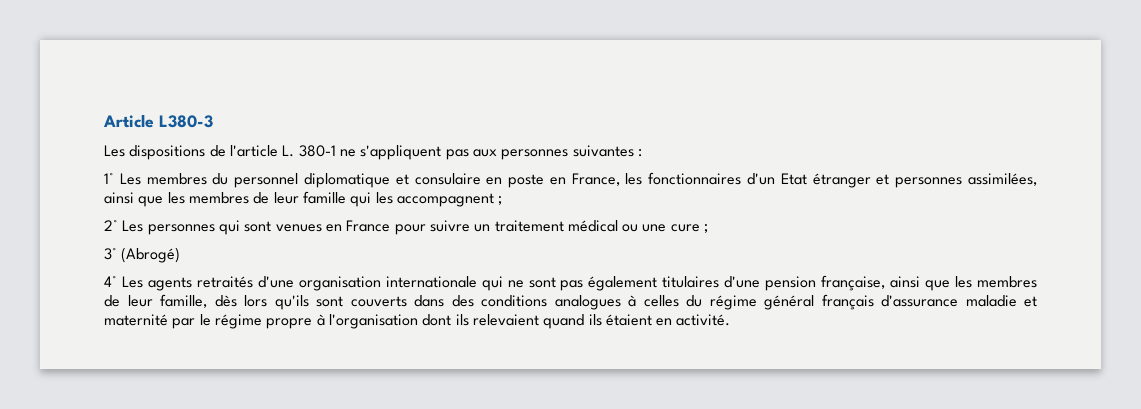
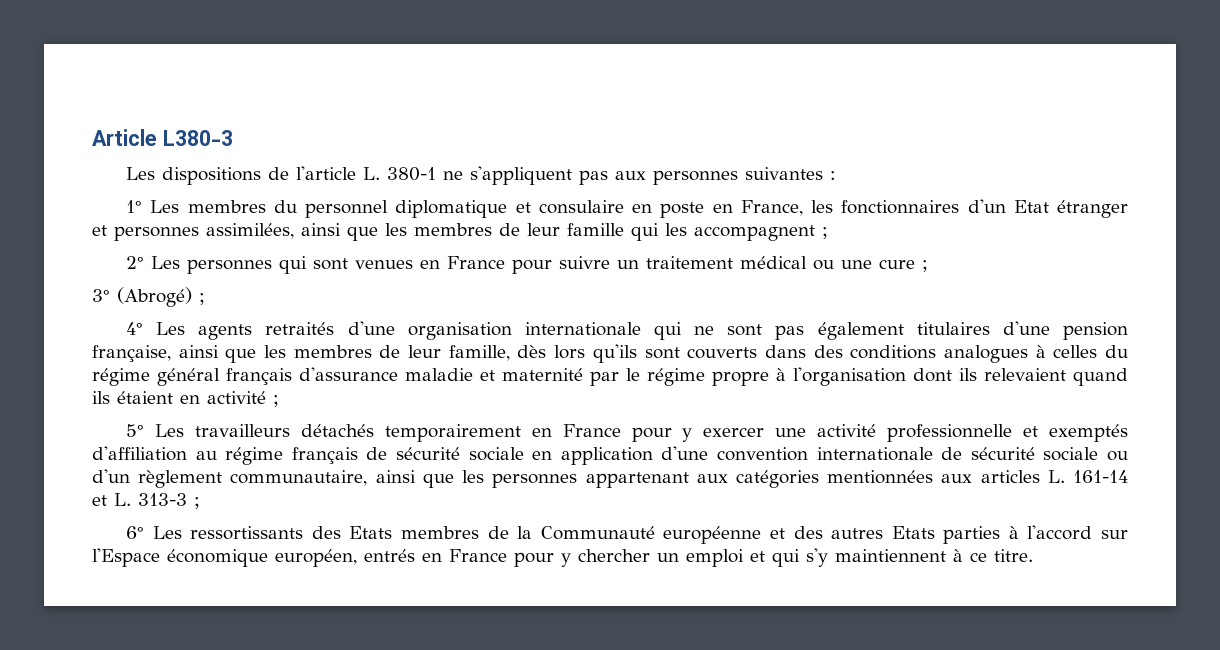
- 3° (Abrogé)
+ 3° (Abrogé) ;
- 4° Les agents retraités d'une organisation internationale qui ne sont pas également titulaires d'une pension française, ainsi que les membres de leur famille, dès lors qu'ils sont couverts dans des conditions analogues à celles du régime général français d'assurance maladie et maternité par le régime propre à l'organisation dont ils relevaient quand ils étaient en activité.
+ 4° Les agents retraités d'une organisation internationale qui ne sont pas également titulaires d'une pension française, ainsi que les membres de leur famille, dès lors qu'ils sont couverts dans des conditions analogues à celles du régime général français d'assurance maladie et maternité par le régime propre à l'organisation dont ils relevaient quand ils étaient en activité ;
+ 5° Les travailleurs détachés temporairement en France pour y exercer une activité professionnelle et exemptés d'affiliation au régime français de sécurité sociale en application d'une convention internationale de sécurité sociale ou d'un règlement communautaire, ainsi que les personnes appartenant aux catégories mentionnées aux articles L. 161-14 et L. 313-3 ;
+ 6° Les ressortissants des Etats membres de la Communauté européenne et des autres Etats parties à l'accord sur l'Espace économique européen, entrés en France pour y chercher un emploi et qui s'y maintiennent à ce titre.

